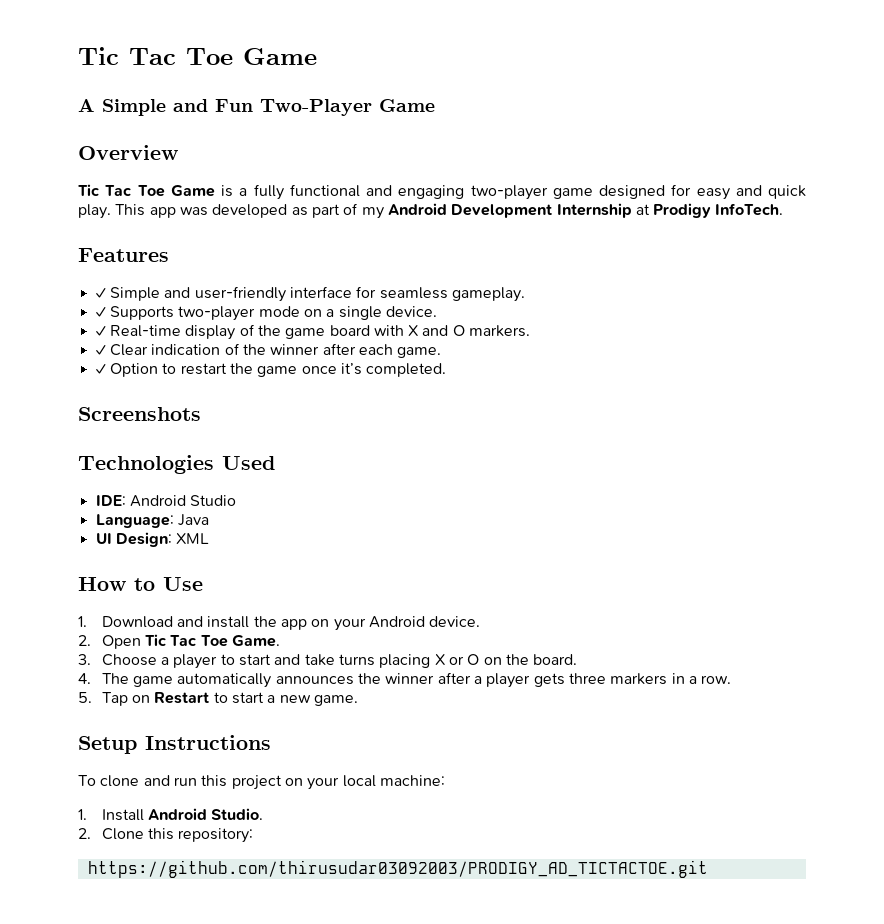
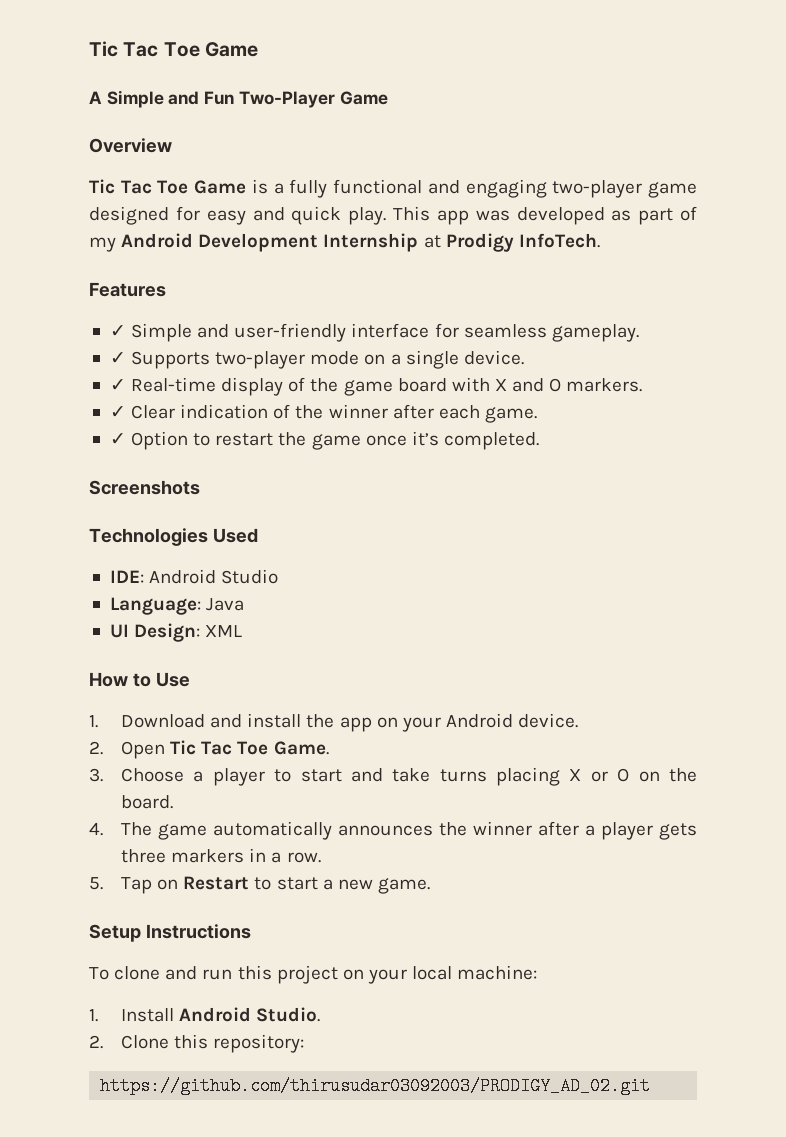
- https://github.com/thirusudar03092003/PRODIGY_AD_TICTACTOE.git
+ https://github.com/thirusudar03092003/PRODIGY_AD_02.git

